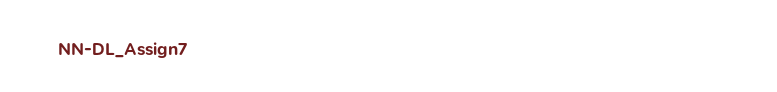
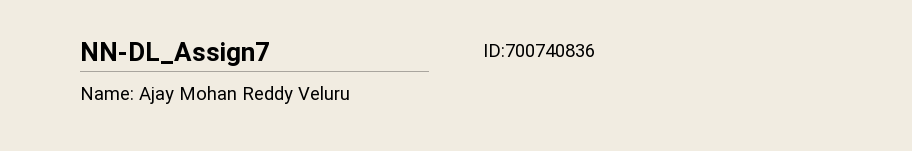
+ Name: Ajay Mohan Reddy Veluru ID:700740836

